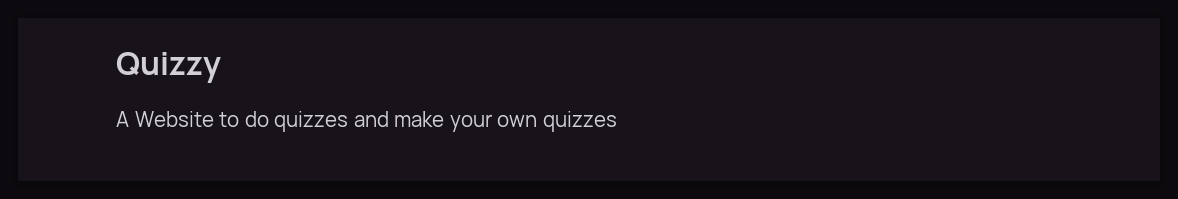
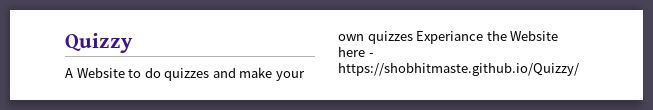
- A Website to do quizzes and make your own quizzes
+ A Website to do quizzes and make your own quizzes Experiance the Website here - https://shobhitmaste.github.io/Quizzy/

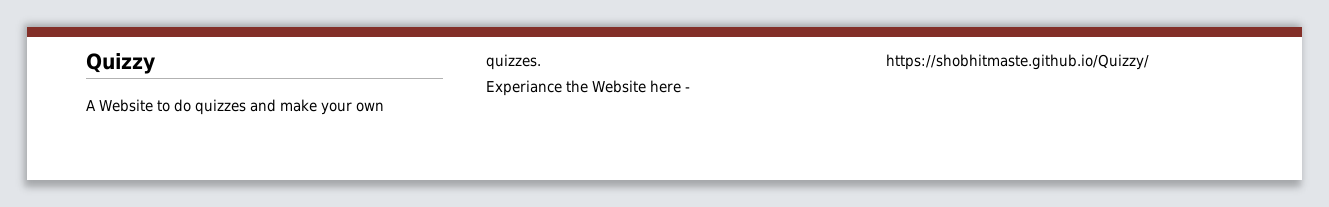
- A Website to do quizzes and make your own quizzes Experiance the Website here - https://shobhitmaste.github.io/Quizzy/
+ A Website to do quizzes and make your own quizzes.
+ Experiance the Website here - https://shobhitmaste.github.io/Quizzy/

